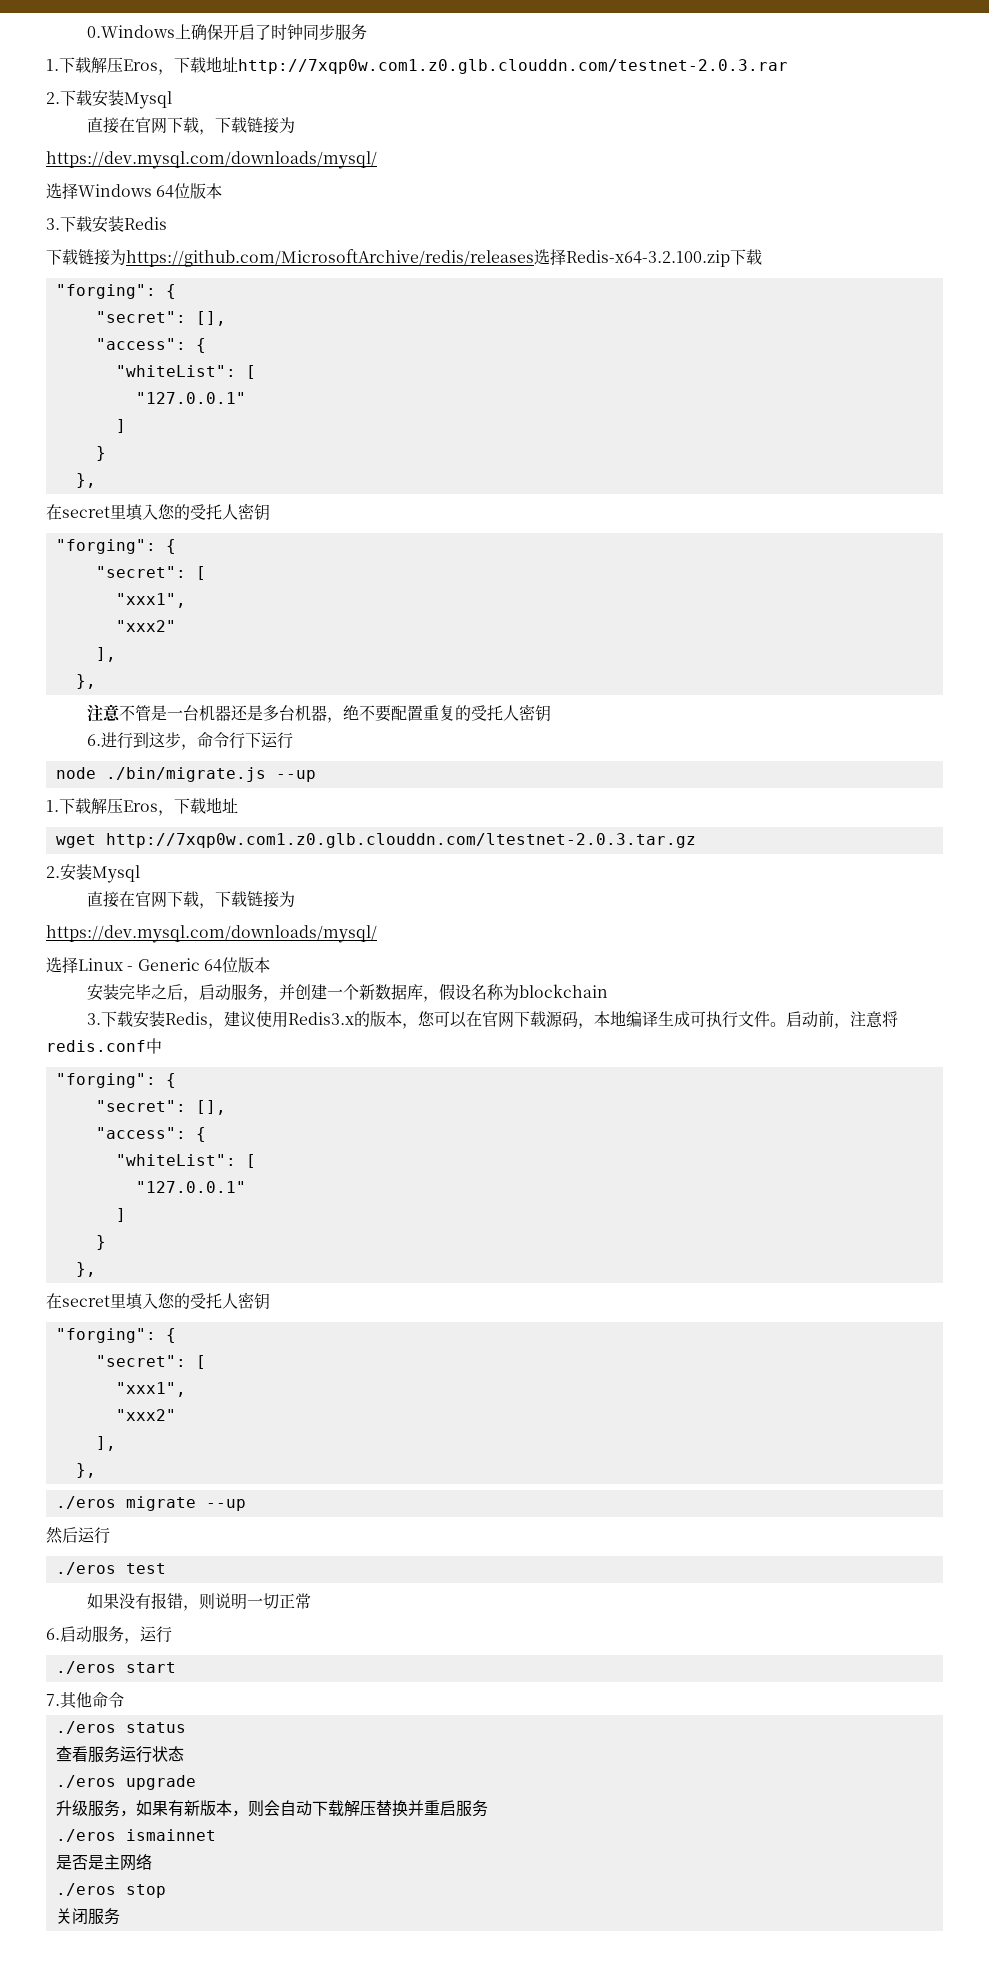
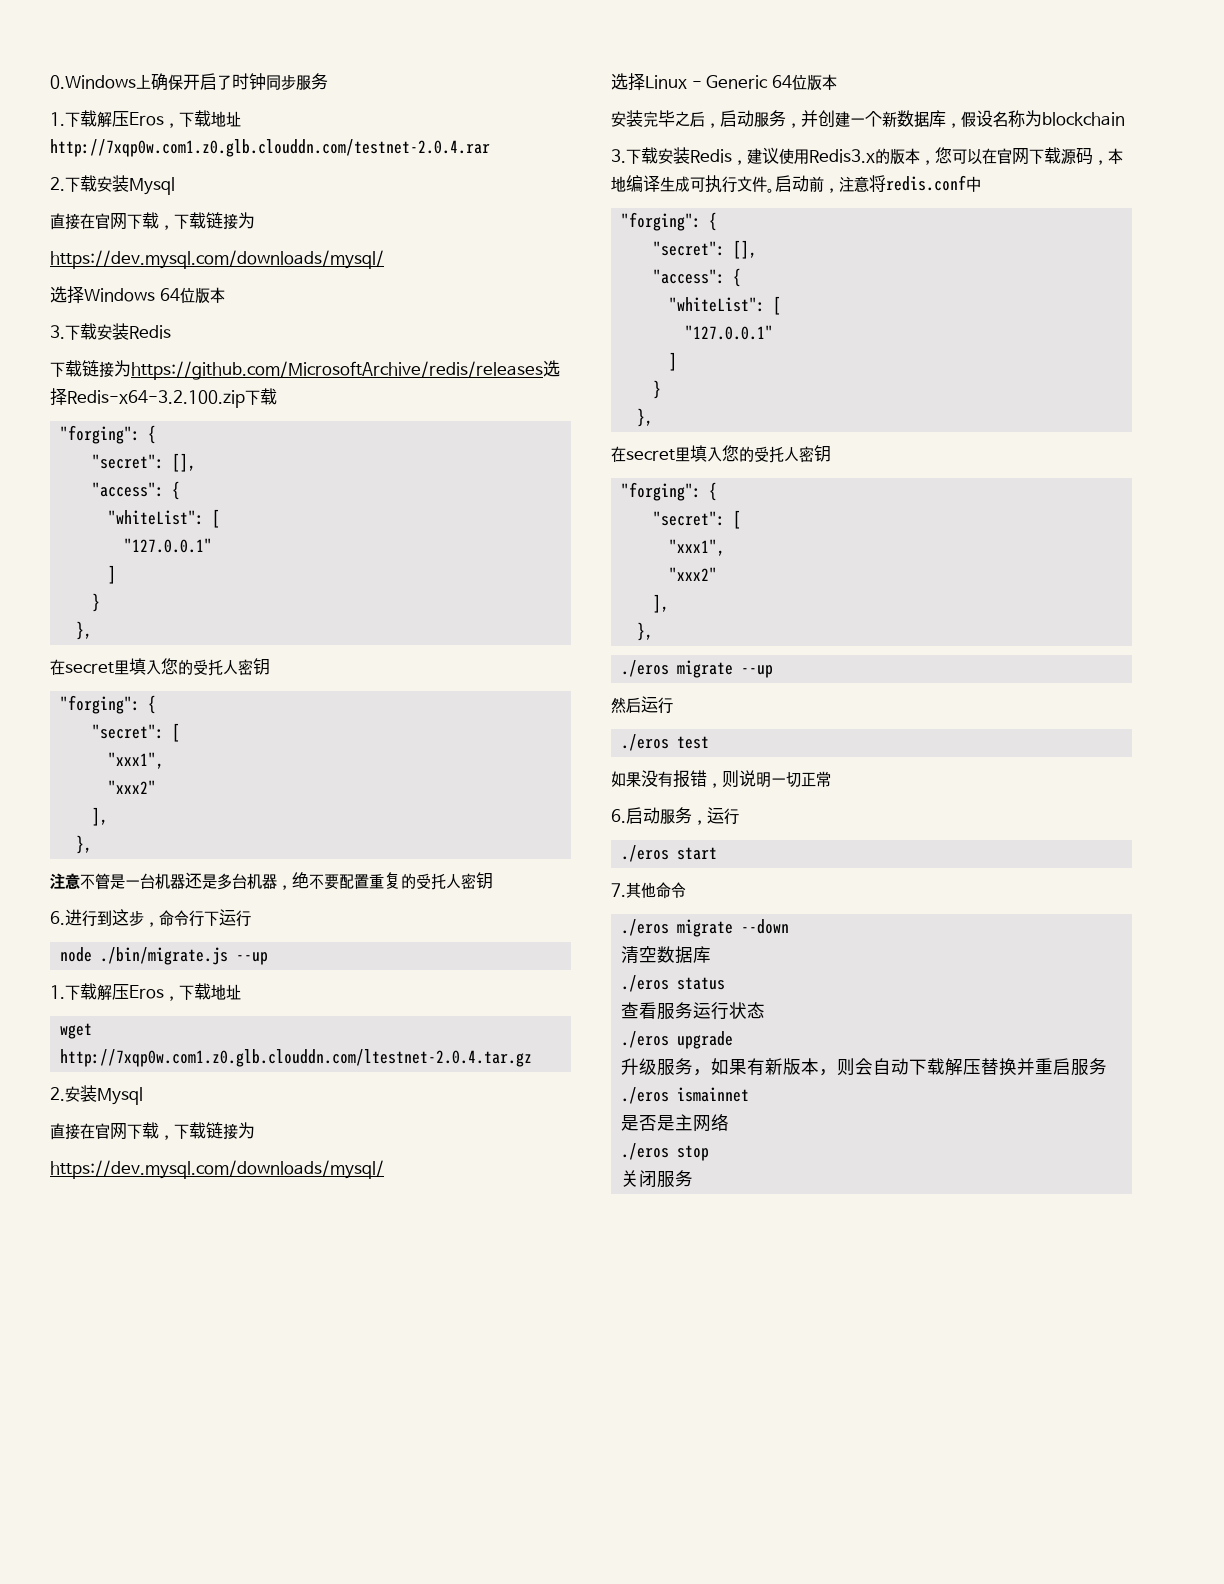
- 1.下载解压Eros，下载地址http://7xqp0w.com1.z0.glb.clouddn.com/testnet-2.0.3.rar
+ 1.下载解压Eros，下载地址http://7xqp0w.com1.z0.glb.clouddn.com/testnet-2.0.4.rar
- wget http://7xqp0w.com1.z0.glb.clouddn.com/ltestnet-2.0.3.tar.gz
+ wget http://7xqp0w.com1.z0.glb.clouddn.com/ltestnet-2.0.4.tar.gz
+ ./eros migrate --down
+ 清空数据库

